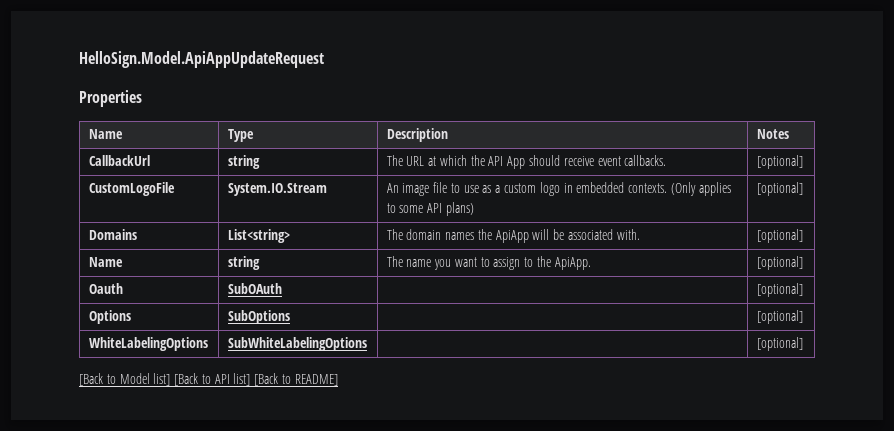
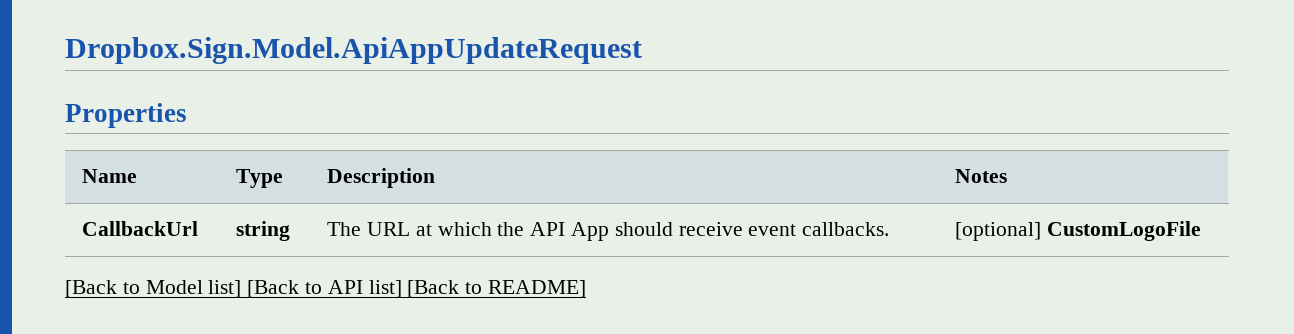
- HelloSign.Model.ApiAppUpdateRequest
+ Dropbox.Sign.Model.ApiAppUpdateRequest
- CallbackUrl | string | The URL at which the API App should receive event callbacks. | [optional]
- CustomLogoFile | System.IO.Stream | An image file to use as a custom logo in embedded contexts. (Only applies to some API plans) | [optional]
- Domains | List<string> | The domain names the ApiApp will be associated with. | [optional]
- Name | string | The name you want to assign to the ApiApp. | [optional]
- Oauth | SubOAuth | | [optional]
- Options | SubOptions | | [optional]
- WhiteLabelingOptions | SubWhiteLabelingOptions | | [optional]
+ CallbackUrl | string | The URL at which the API App should receive event callbacks. | [optional] CustomLogoFile

